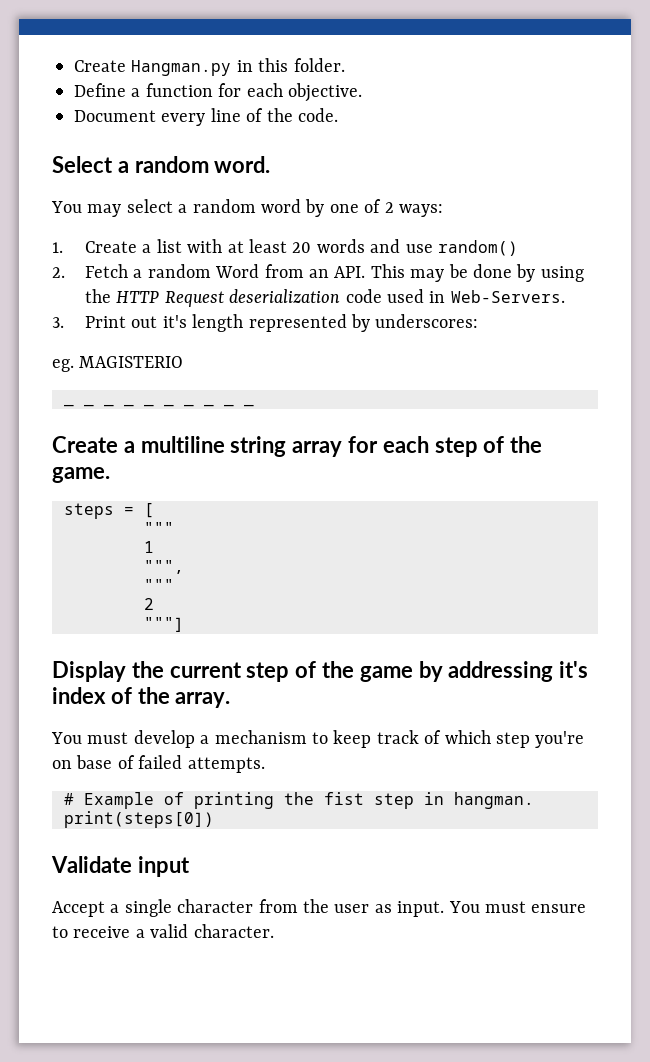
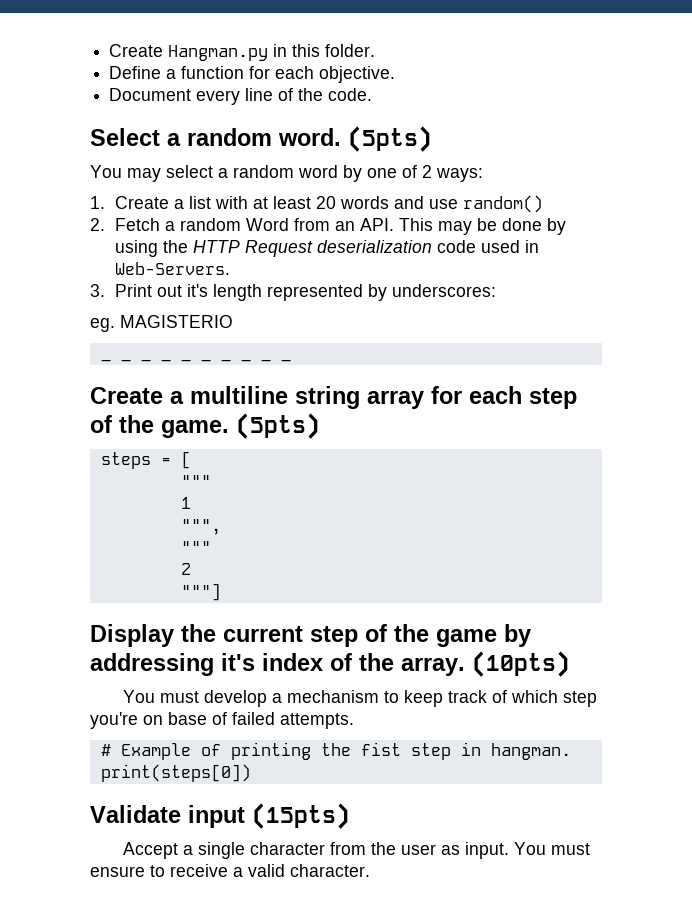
- Select a random word.
+ Select a random word. (5pts)
- Create a multiline string array for each step of the game.
+ Create a multiline string array for each step of the game. (5pts)
+ (10pts)
- Validate input
+ Validate input (15pts)

